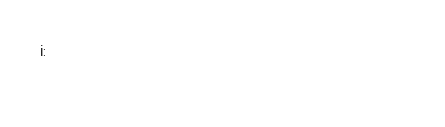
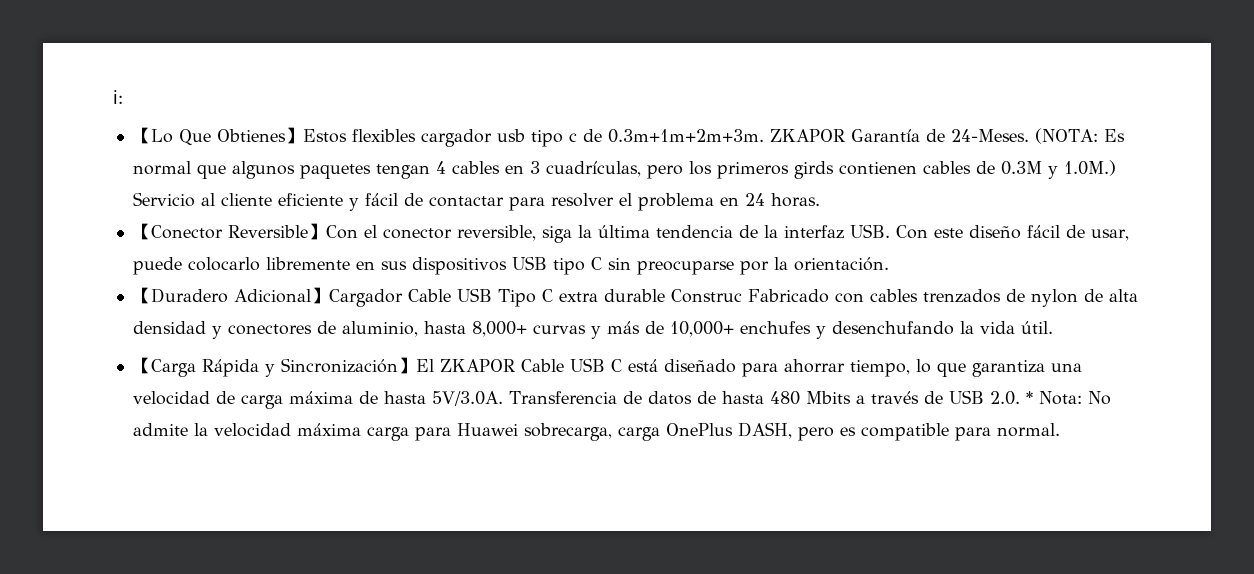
+ 【Lo Que Obtienes】Estos flexibles cargador usb tipo c de 0.3m+1m+2m+3m. ZKAPOR Garantía de 24-Meses. (NOTA: Es normal que algunos paquetes tengan 4 cables en 3 cuadrículas, pero los primeros girds contienen cables de 0.3M y 1.0M.) Servicio al cliente eficiente y fácil de contactar para resolver el problema en 24 horas.
+ 【Conector Reversible】Con el conector reversible, siga la última tendencia de la interfaz USB. Con este diseño fácil de usar, puede colocarlo libremente en sus dispositivos USB tipo C sin preocuparse por la orientación.
+ 【Duradero Adicional】Cargador Cable USB Tipo C extra durable Construc Fabricado con cables trenzados de nylon de alta densidad y conectores de aluminio, hasta 8,000+ curvas y más de 10,000+ enchufes y desenchufando la vida útil.
+ 【Carga Rápida y Sincronización】El ZKAPOR Cable USB C está diseñado para ahorrar tiempo, lo que garantiza una velocidad de carga máxima de hasta 5V/3.0A. Transferencia de datos de hasta 480 Mbits a través de USB 2.0. * Nota: No admite la velocidad máxima carga para Huawei sobrecarga, carga OnePlus DASH, pero es compatible para normal.

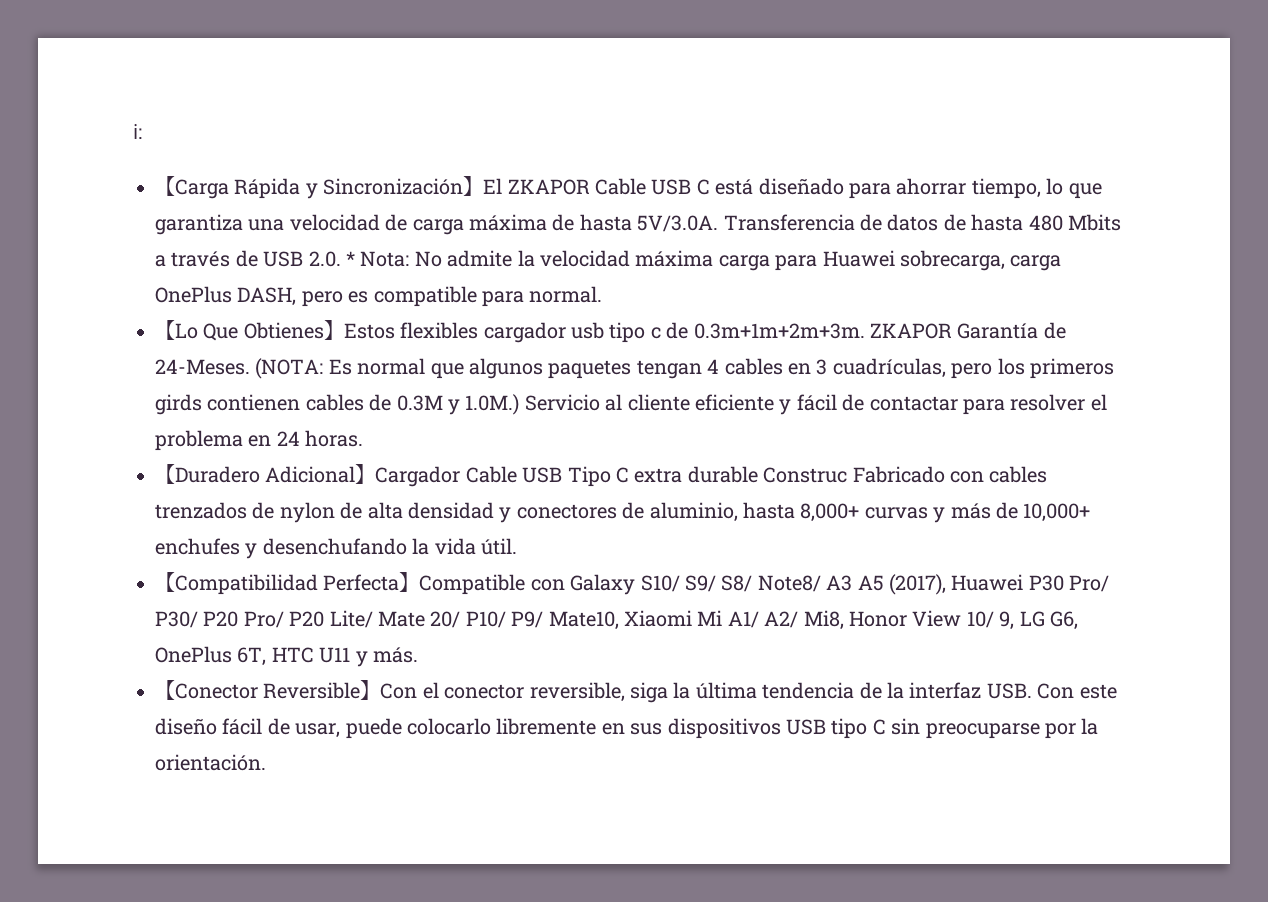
- 【Lo Que Obtienes】Estos flexibles cargador usb tipo c de 0.3m+1m+2m+3m. ZKAPOR Garantía de 24-Meses. (NOTA: Es normal que algunos paquetes tengan 4 cables en 3 cuadrículas, pero los primeros girds contienen cables de 0.3M y 1.0M.) Servicio al cliente eficiente y fácil de contactar para resolver el problema en 24 horas.
- 【Conector Reversible】Con el conector reversible, siga la última tendencia de la interfaz USB. Con este diseño fácil de usar, puede colocarlo libremente en sus dispositivos USB tipo C sin preocuparse por la orientación.
- 【Duradero Adicional】Cargador Cable USB Tipo C extra durable Construc Fabricado con cables trenzados de nylon de alta densidad y conectores de aluminio, hasta 8,000+ curvas y más de 10,000+ enchufes y desenchufando la vida útil.
+ 【Lo Que Obtienes】Estos flexibles cargador usb tipo c de 0.3m+1m+2m+3m. ZKAPOR Garantía de 24-Meses. (NOTA: Es normal que algunos paquetes tengan 4 cables en 3 cuadrículas, pero los primeros girds contienen cables de 0.3M y 1.0M.) Servicio al cliente eficiente y fácil de contactar para resolver el problema en 24 horas.
+ 【Duradero Adicional】Cargador Cable USB Tipo C extra durable Construc Fabricado con cables trenzados de nylon de alta densidad y conectores de aluminio, hasta 8,000+ curvas y más de 10,000+ enchufes y desenchufando la vida útil.
+ 【Compatibilidad Perfecta】Compatible con Galaxy S10/ S9/ S8/ Note8/ A3 A5 (2017), Huawei P30 Pro/ P30/ P20 Pro/ P20 Lite/ Mate 20/ P10/ P9/ Mate10, Xiaomi Mi A1/ A2/ Mi8, Honor View 10/ 9, LG G6, OnePlus 6T, HTC U11 y más.
+ 【Conector Reversible】Con el conector reversible, siga la última tendencia de la interfaz USB. Con este diseño fácil de usar, puede colocarlo libremente en sus dispositivos USB tipo C sin preocuparse por la orientación.

